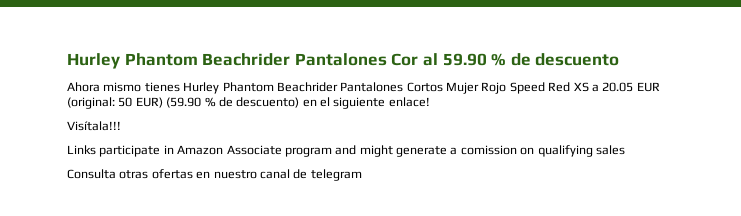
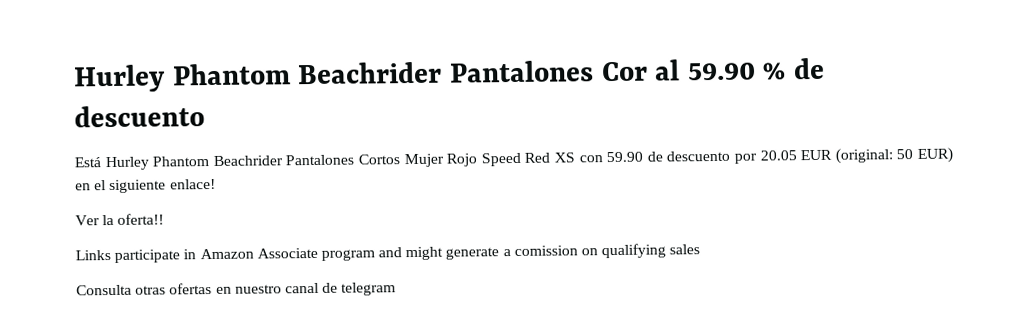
- Ahora mismo tienes Hurley Phantom Beachrider Pantalones Cortos Mujer Rojo Speed Red XS a 20.05 EUR (original: 50 EUR) (59.90 % de descuento) en el siguiente enlace!
+ Está Hurley Phantom Beachrider Pantalones Cortos Mujer Rojo Speed Red XS con 59.90 de descuento por 20.05 EUR (original: 50 EUR) en el siguiente enlace!
- Visítala!!!
+ Ver la oferta!!

